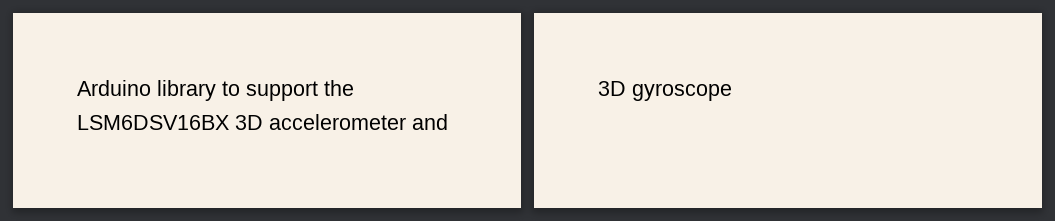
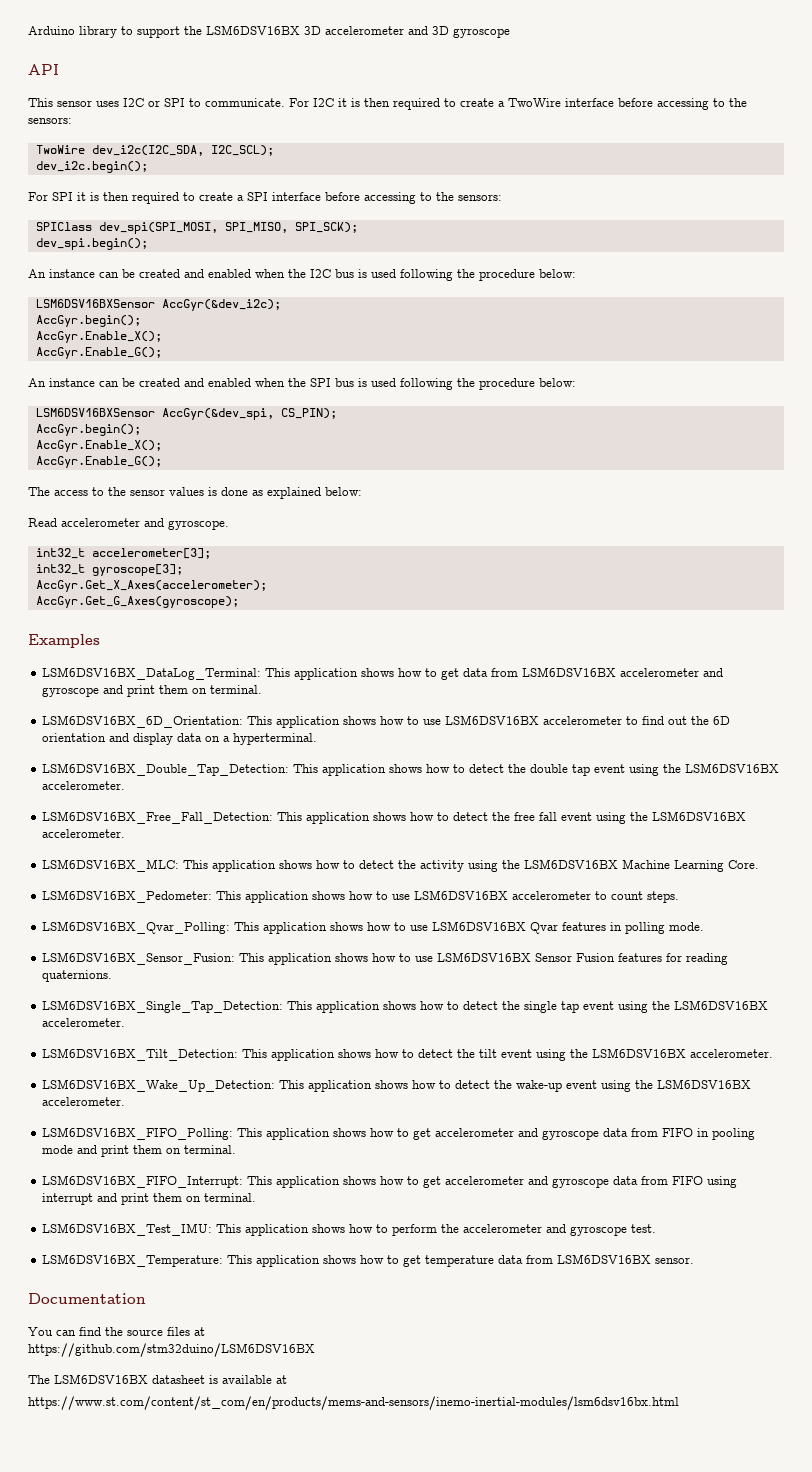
+ API
+ This sensor uses I2C or SPI to communicate. For I2C it is then required to create a TwoWire interface before accessing to the sensors:
+ TwoWire dev_i2c(I2C_SDA, I2C_SCL);
+ dev_i2c.begin();
+ For SPI it is then required to create a SPI interface before accessing to the sensors:
+ SPIClass dev_spi(SPI_MOSI, SPI_MISO, SPI_SCK);
+ dev_spi.begin();
+ An instance can be created and enabled when the I2C bus is used following the procedure below:
+ LSM6DSV16BXSensor AccGyr(&dev_i2c);
+ AccGyr.begin();
+ AccGyr.Enable_X();
+ AccGyr.Enable_G();
+ An instance can be created and enabled when the SPI bus is used following the procedure below:
+ LSM6DSV16BXSensor AccGyr(&dev_spi, CS_PIN);
+ AccGyr.begin();
+ AccGyr.Enable_X();
+ AccGyr.Enable_G();
+ The access to the sensor values is done as explained below:
+ Read accelerometer and gyroscope.
+ int32_t accelerometer[3];
+ int32_t gyroscope[3];
+ AccGyr.Get_X_Axes(accelerometer);
+ AccGyr.Get_G_Axes(gyroscope);
+ Examples
+ LSM6DSV16BX_DataLog_Terminal: This application shows how to get data from LSM6DSV16BX accelerometer and gyroscope and print them on terminal.
+ LSM6DSV16BX_6D_Orientation: This application shows how to use LSM6DSV16BX accelerometer to find out the 6D orientation and display data on a hyperterminal.
+ LSM6DSV16BX_Double_Tap_Detection: This application shows how to detect the double tap event using the LSM6DSV16BX accelerometer.
+ LSM6DSV16BX_Free_Fall_Detection: This application shows how to detect the free fall event using the LSM6DSV16BX accelerometer.
+ LSM6DSV16BX_MLC: This application shows how to detect the activity using the LSM6DSV16BX Machine Learning Core.
+ LSM6DSV16BX_Pedometer: This application shows how to use LSM6DSV16BX accelerometer to count steps.
+ LSM6DSV16BX_Qvar_Polling: This application shows how to use LSM6DSV16BX Qvar features in polling mode.
+ LSM6DSV16BX_Sensor_Fusion: This application shows how to use LSM6DSV16BX Sensor Fusion features for reading quaternions.
+ LSM6DSV16BX_Single_Tap_Detection: This application shows how to detect the single tap event using the LSM6DSV16BX accelerometer.
+ LSM6DSV16BX_Tilt_Detection: This application shows how to detect the tilt event using the LSM6DSV16BX accelerometer.
+ LSM6DSV16BX_Wake_Up_Detection: This application shows how to detect the wake-up event using the LSM6DSV16BX accelerometer.
+ LSM6DSV16BX_FIFO_Polling: This application shows how to get accelerometer and gyroscope data from FIFO in pooling mode and print them on terminal.
+ LSM6DSV16BX_FIFO_Interrupt: This application shows how to get accelerometer and gyroscope data from FIFO using interrupt and print them on terminal.
+ LSM6DSV16BX_Test_IMU: This application shows how to perform the accelerometer and gyroscope test.
+ LSM6DSV16BX_Temperature: This application shows how to get temperature data from LSM6DSV16BX sensor.
+ Documentation
+ You can find the source files at
+ https://github.com/stm32duino/LSM6DSV16BX
+ The LSM6DSV16BX datasheet is available at
+ https://www.st.com/content/st_com/en/products/mems-and-sensors/inemo-inertial-modules/lsm6dsv16bx.html

